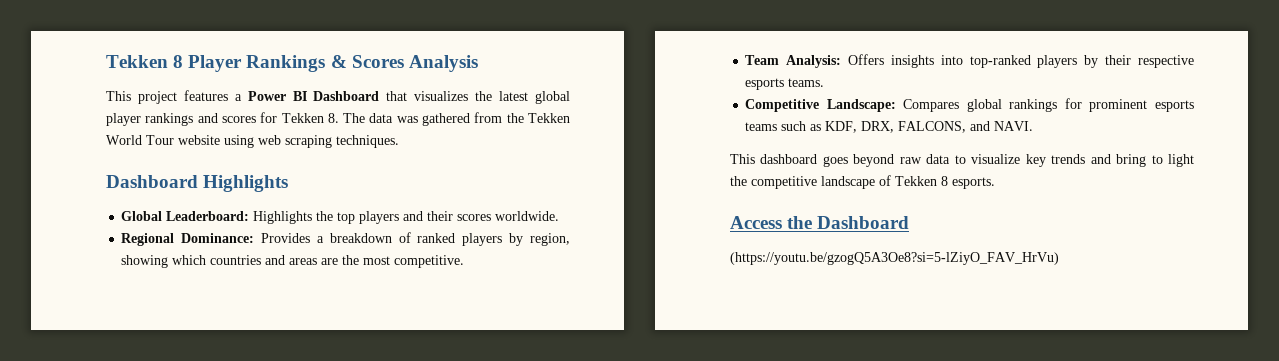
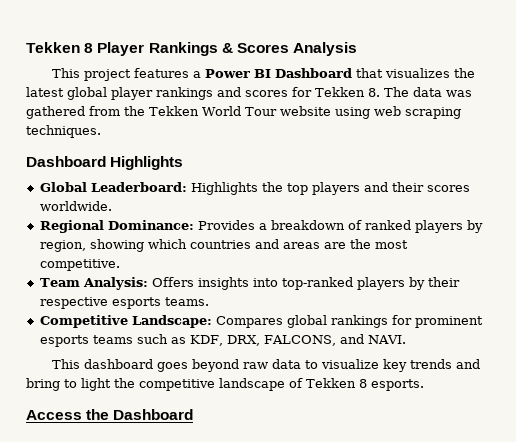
- (https://youtu.be/gzogQ5A3Oe8?si=5-lZiyO_FAV_HrVu)

